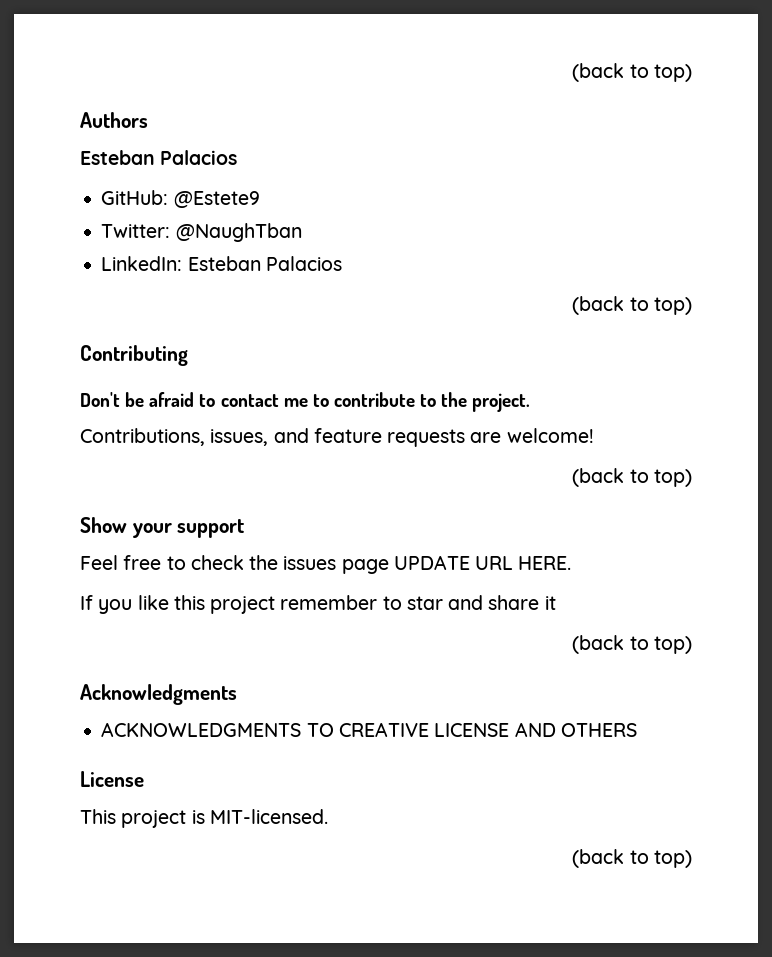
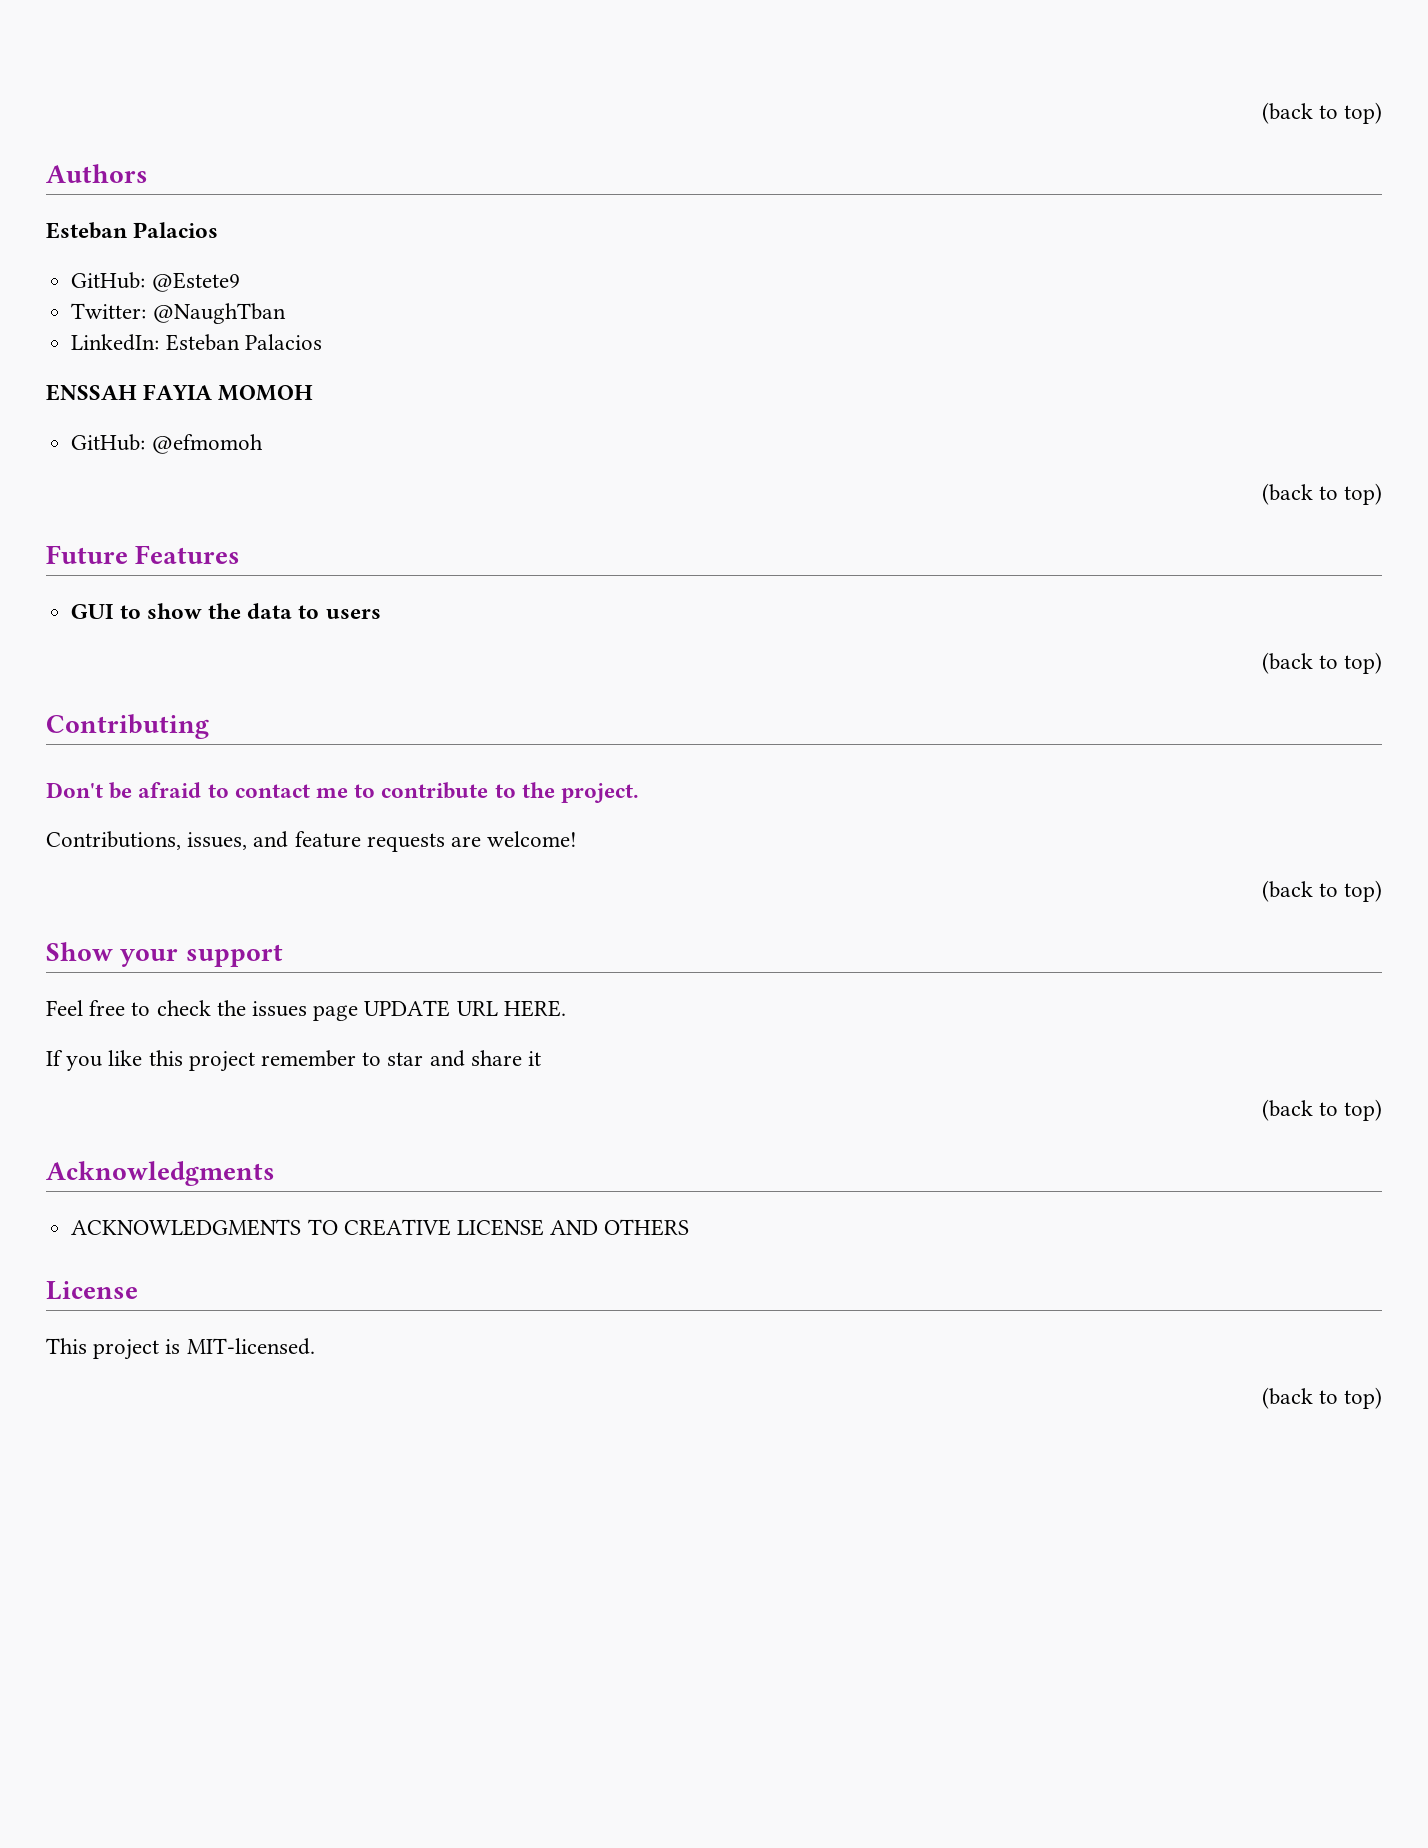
+ ENSSAH FAYIA MOMOH
+ GitHub: @efmomoh
+ (back to top)
+ Future Features
+ GUI to show the data to users

